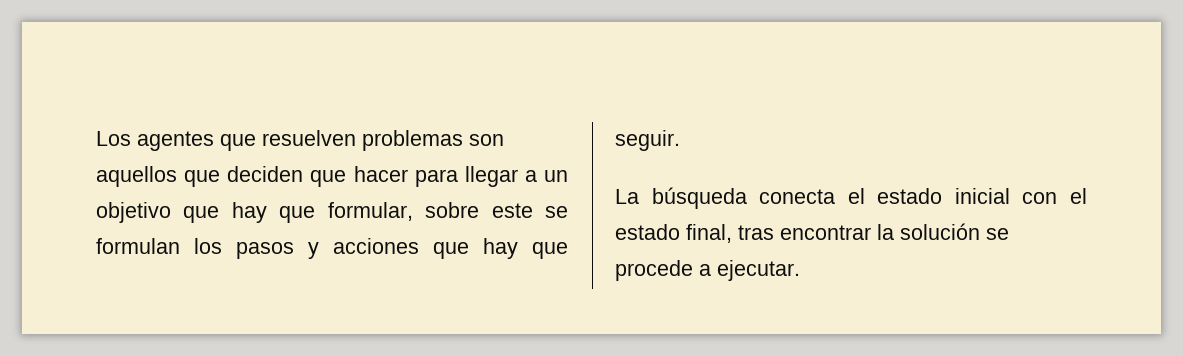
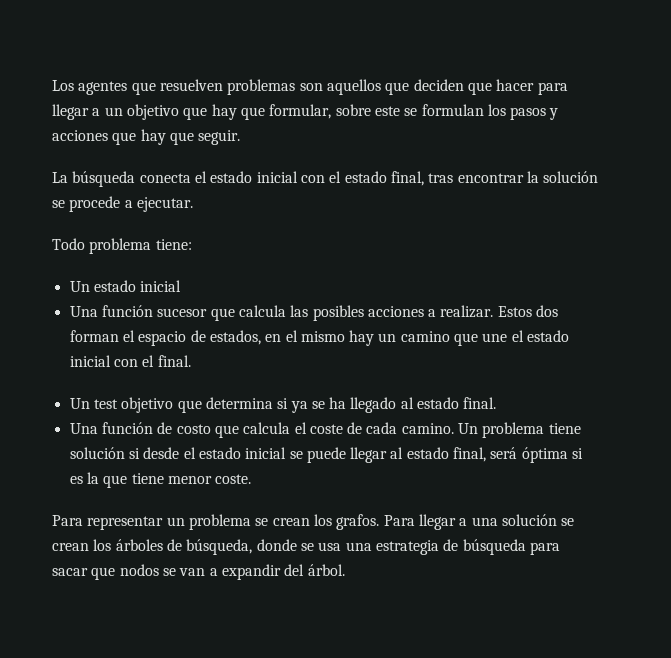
+ Todo problema tiene:
+ Un estado inicial
+ Una función sucesor que calcula las posibles acciones a realizar. Estos dos forman el espacio de estados, en el mismo hay un camino que une el estado inicial con el final.
+ Un test objetivo que determina si ya se ha llegado al estado final.
+ Una función de costo que calcula el coste de cada camino. Un problema tiene solución si desde el estado inicial se puede llegar al estado final, será óptima si es la que tiene menor coste.
+ Para representar un problema se crean los grafos. Para llegar a una solución se crean los árboles de búsqueda, donde se usa una estrategia de búsqueda para sacar que nodos se van a expandir del árbol.

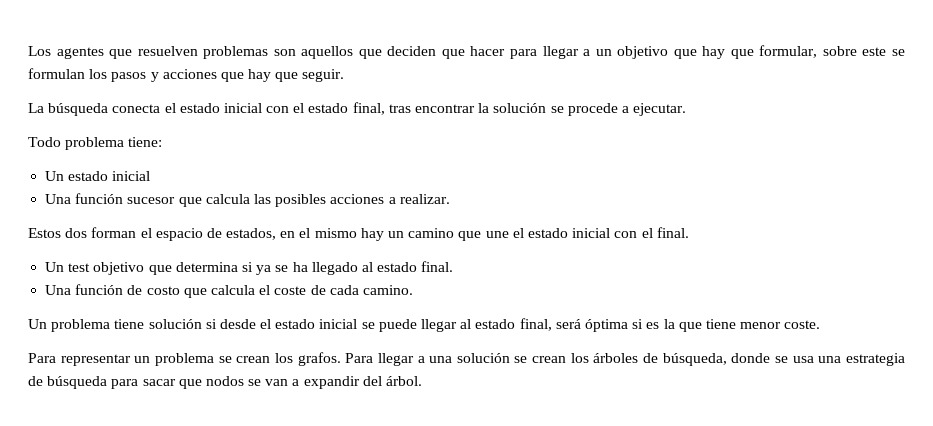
- Una función sucesor que calcula las posibles acciones a realizar. Estos dos forman el espacio de estados, en el mismo hay un camino que une el estado inicial con el final.
+ Una función sucesor que calcula las posibles acciones a realizar.
+ Estos dos forman el espacio de estados, en el mismo hay un camino que une el estado inicial con el final.
- Una función de costo que calcula el coste de cada camino. Un problema tiene solución si desde el estado inicial se puede llegar al estado final, será óptima si es la que tiene menor coste.
+ Una función de costo que calcula el coste de cada camino.
+ Un problema tiene solución si desde el estado inicial se puede llegar al estado final, será óptima si es la que tiene menor coste.

